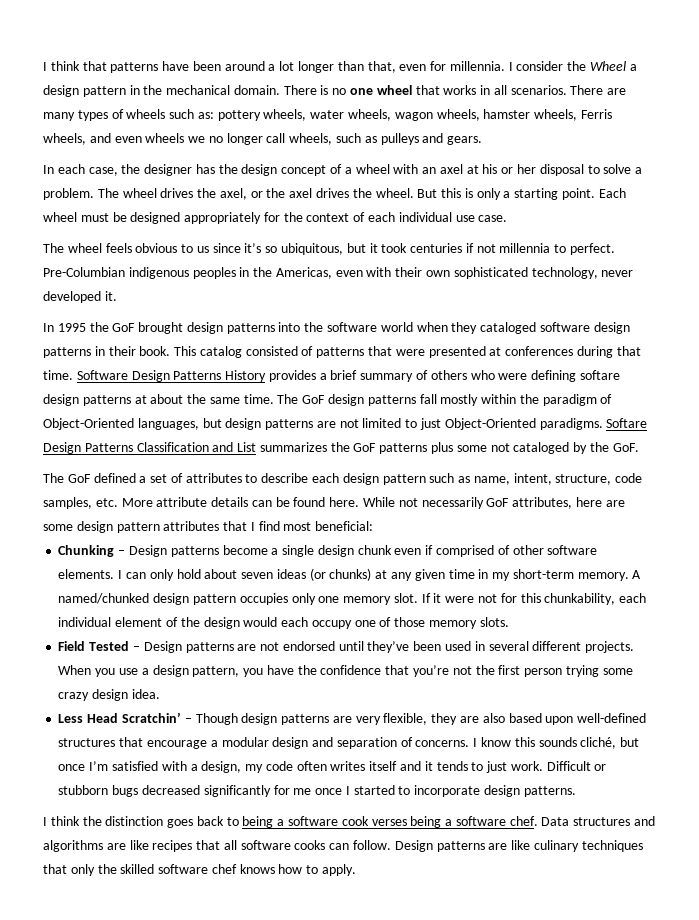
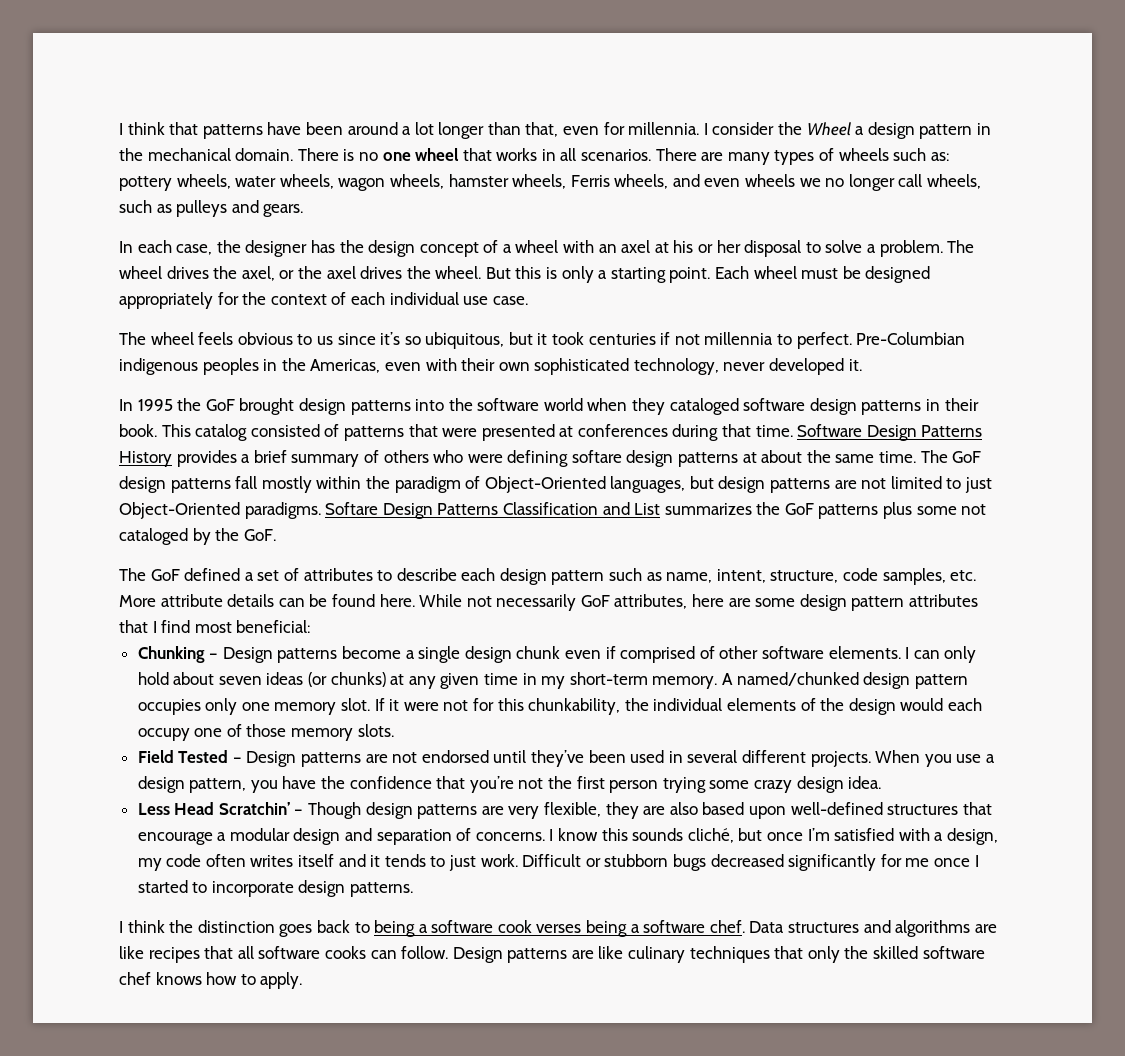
- If it were not for this chunkability, each individual element of the design would each occupy one of those memory slots.
+ If it were not for this chunkability, the individual elements of the design would each occupy one of those memory slots.

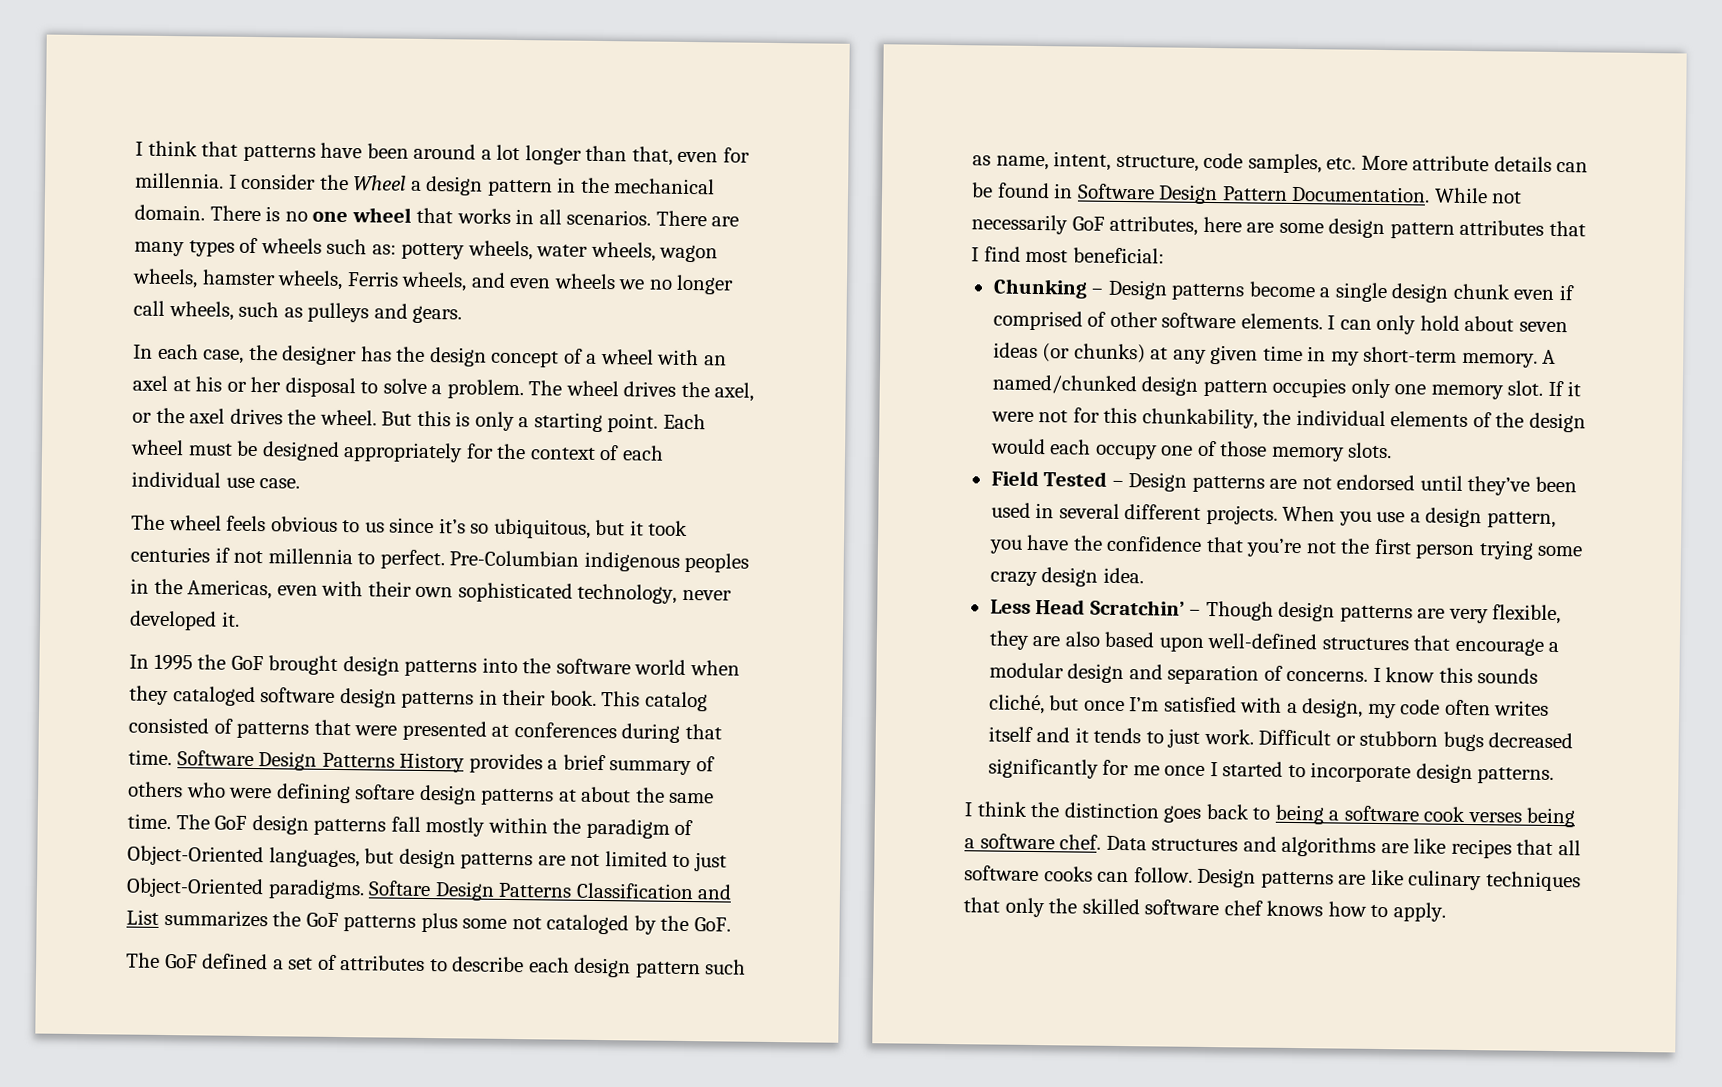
- The GoF defined a set of attributes to describe each design pattern such as name, intent, structure, code samples, etc. More attribute details can be found here.
+ The GoF defined a set of attributes to describe each design pattern such as name, intent, structure, code samples, etc. More attribute details can be found in Software Design Pattern Documentation.

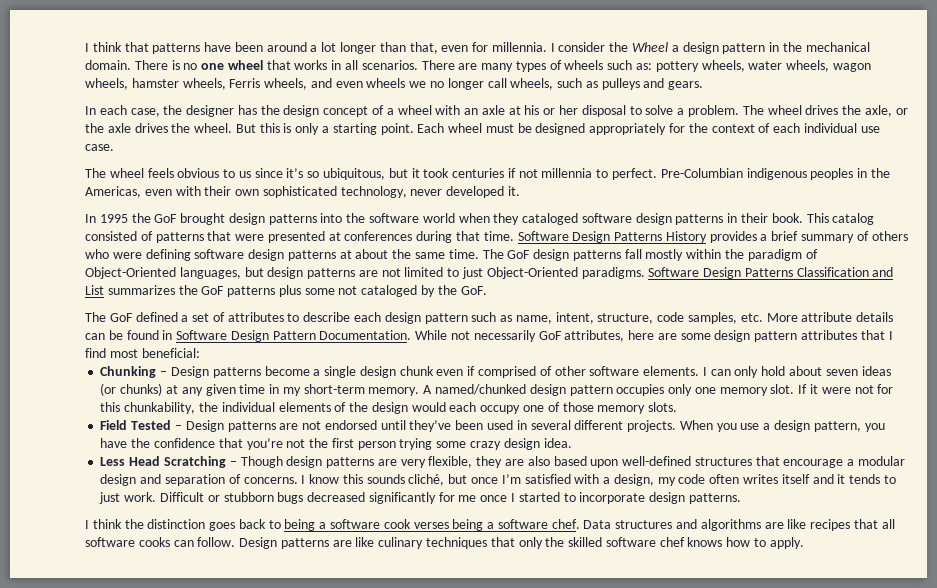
- In each case, the designer has the design concept of a wheel with an axel at his or her disposal to solve a problem.
+ In each case, the designer has the design concept of a wheel with an axle at his or her disposal to solve a problem.
- The wheel drives the axel, or the axel drives the wheel.
+ The wheel drives the axle, or the axle drives the wheel.
- Software Design Patterns History provides a brief summary of others who were defining softare design patterns at about the same time.
+ Software Design Patterns History provides a brief summary of others who were defining software design patterns at about the same time.
- Softare Design Patterns Classification and List summarizes the GoF patterns plus some not cataloged by the GoF.
+ Software Design Patterns Classification and List summarizes the GoF patterns plus some not cataloged by the GoF.
- Less Head Scratchin’ – Though design patterns are very flexible, they are also based upon well-defined structures that encourage a modular design and separation of concerns.
+ Less Head Scratching – Though design patterns are very flexible, they are also based upon well-defined structures that encourage a modular design and separation of concerns.

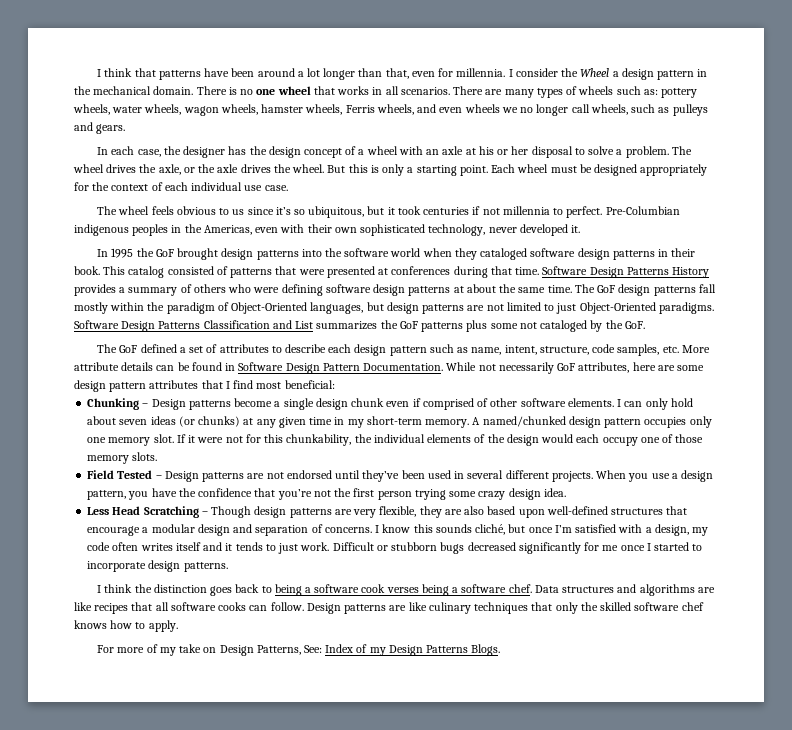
- Software Design Patterns History provides a brief summary of others who were defining software design patterns at about the same time.
+ Software Design Patterns History provides a summary of others who were defining software design patterns at about the same time.
+ For more of my take on Design Patterns, See: Index of my Design Patterns Blogs.

